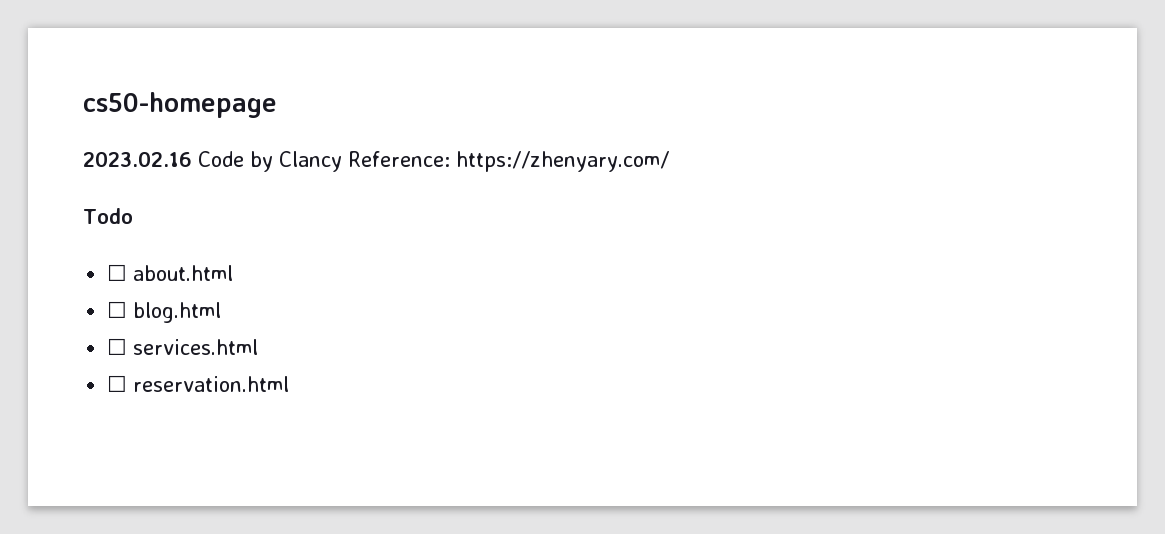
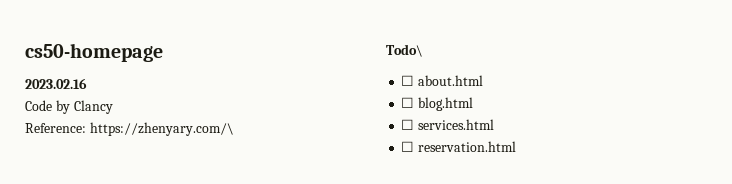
- 2023.02.16 Code by Clancy Reference: https://zhenyary.com/
- Todo
+ 2023.02.16
+ Code by Clancy
+ Reference: https://zhenyary.com/\
+ Todo\

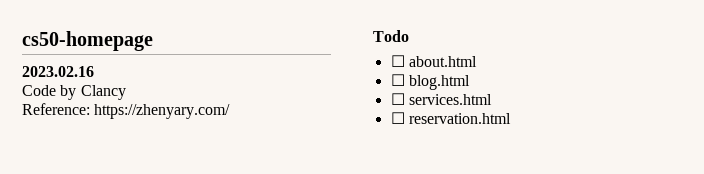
- Reference: https://zhenyary.com/\
- Todo\
+ Reference: https://zhenyary.com/
+ Todo

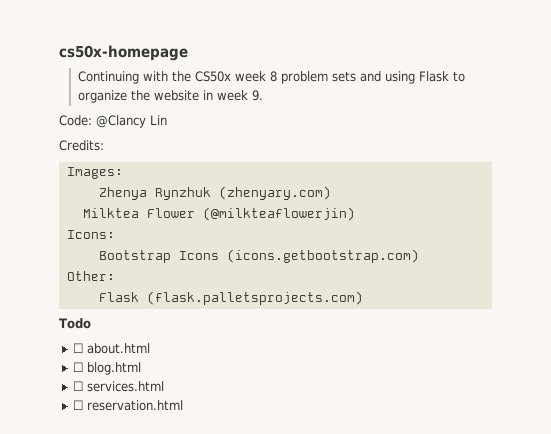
- cs50-homepage
- 2023.02.16
- Code by Clancy
- Reference: https://zhenyary.com/
+ cs50x-homepage
+ Continuing with the CS50x week 8 problem sets and using Flask to organize the website in week 9.
+ Code: @Clancy Lin
+ Credits:
+ Images:
+ Zhenya Rynzhuk (zhenyary.com)
+ Milktea Flower (@milkteaflowerjin)
+ Icons:
+ Bootstrap Icons (icons.getbootstrap.com)
+ Other:
+ Flask (flask.palletsprojects.com)

